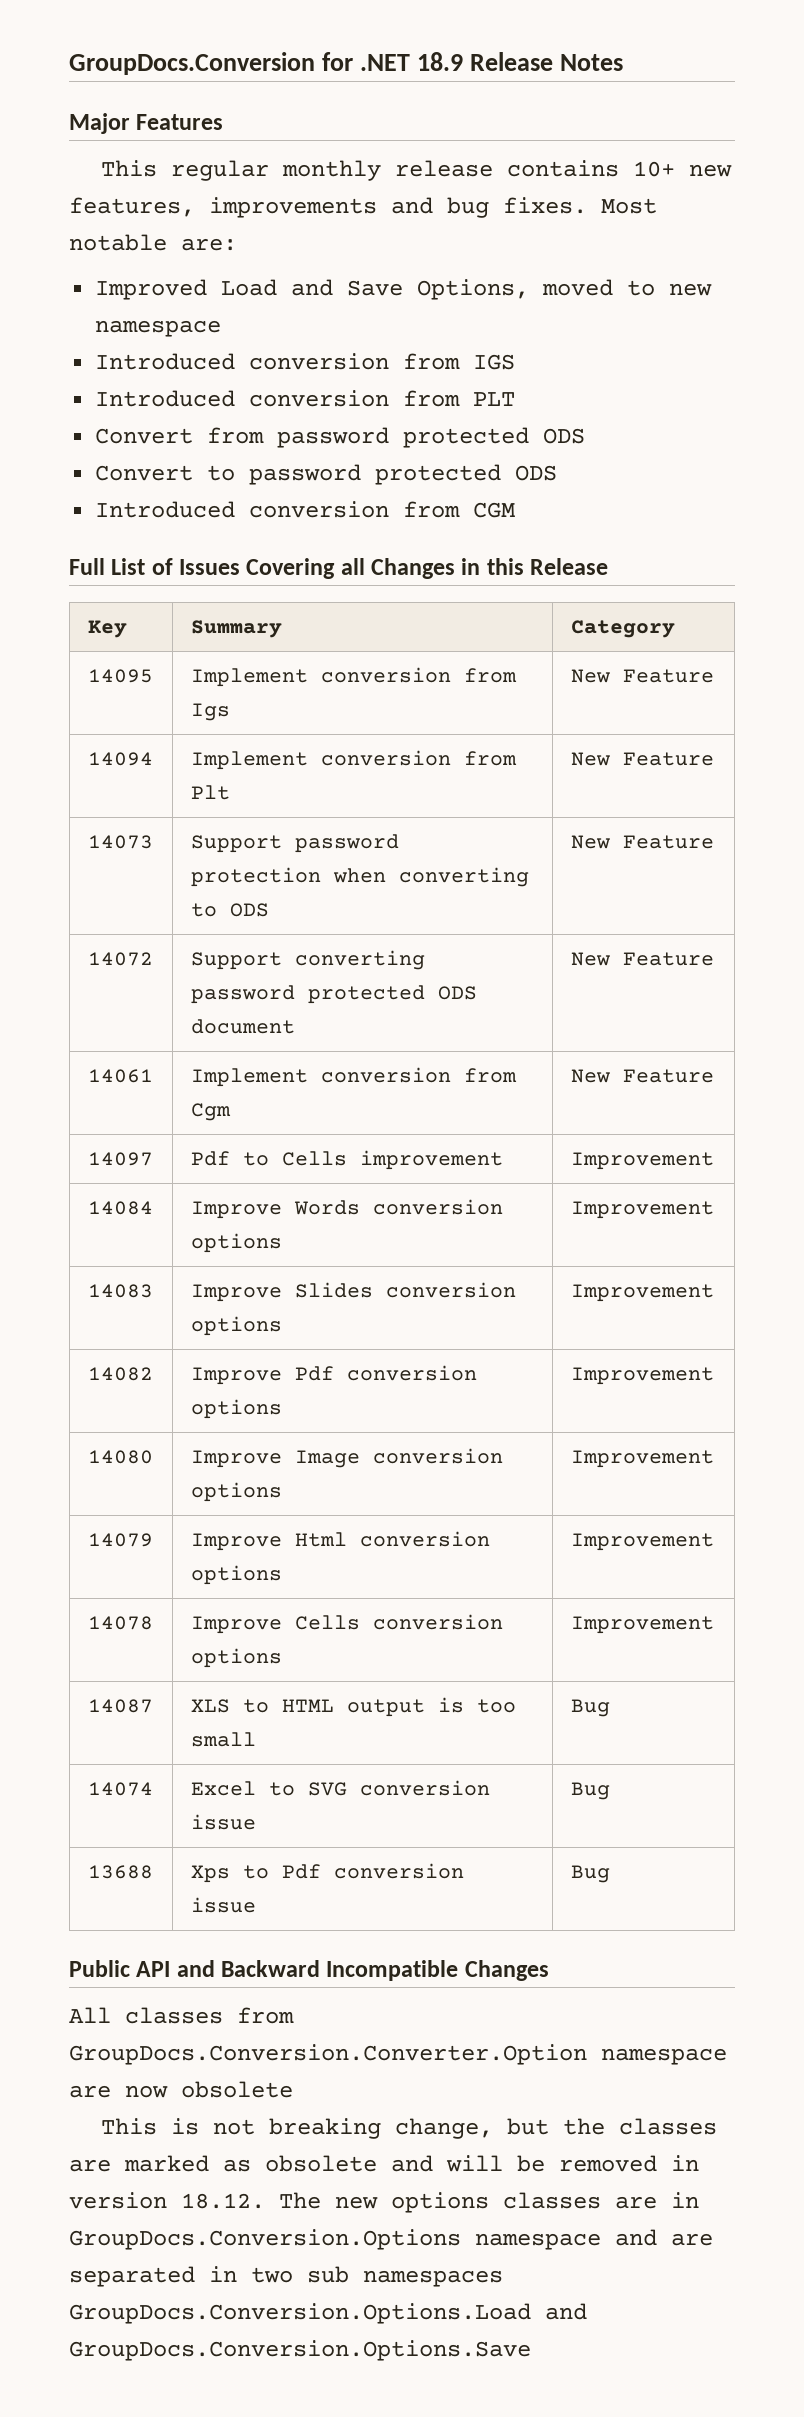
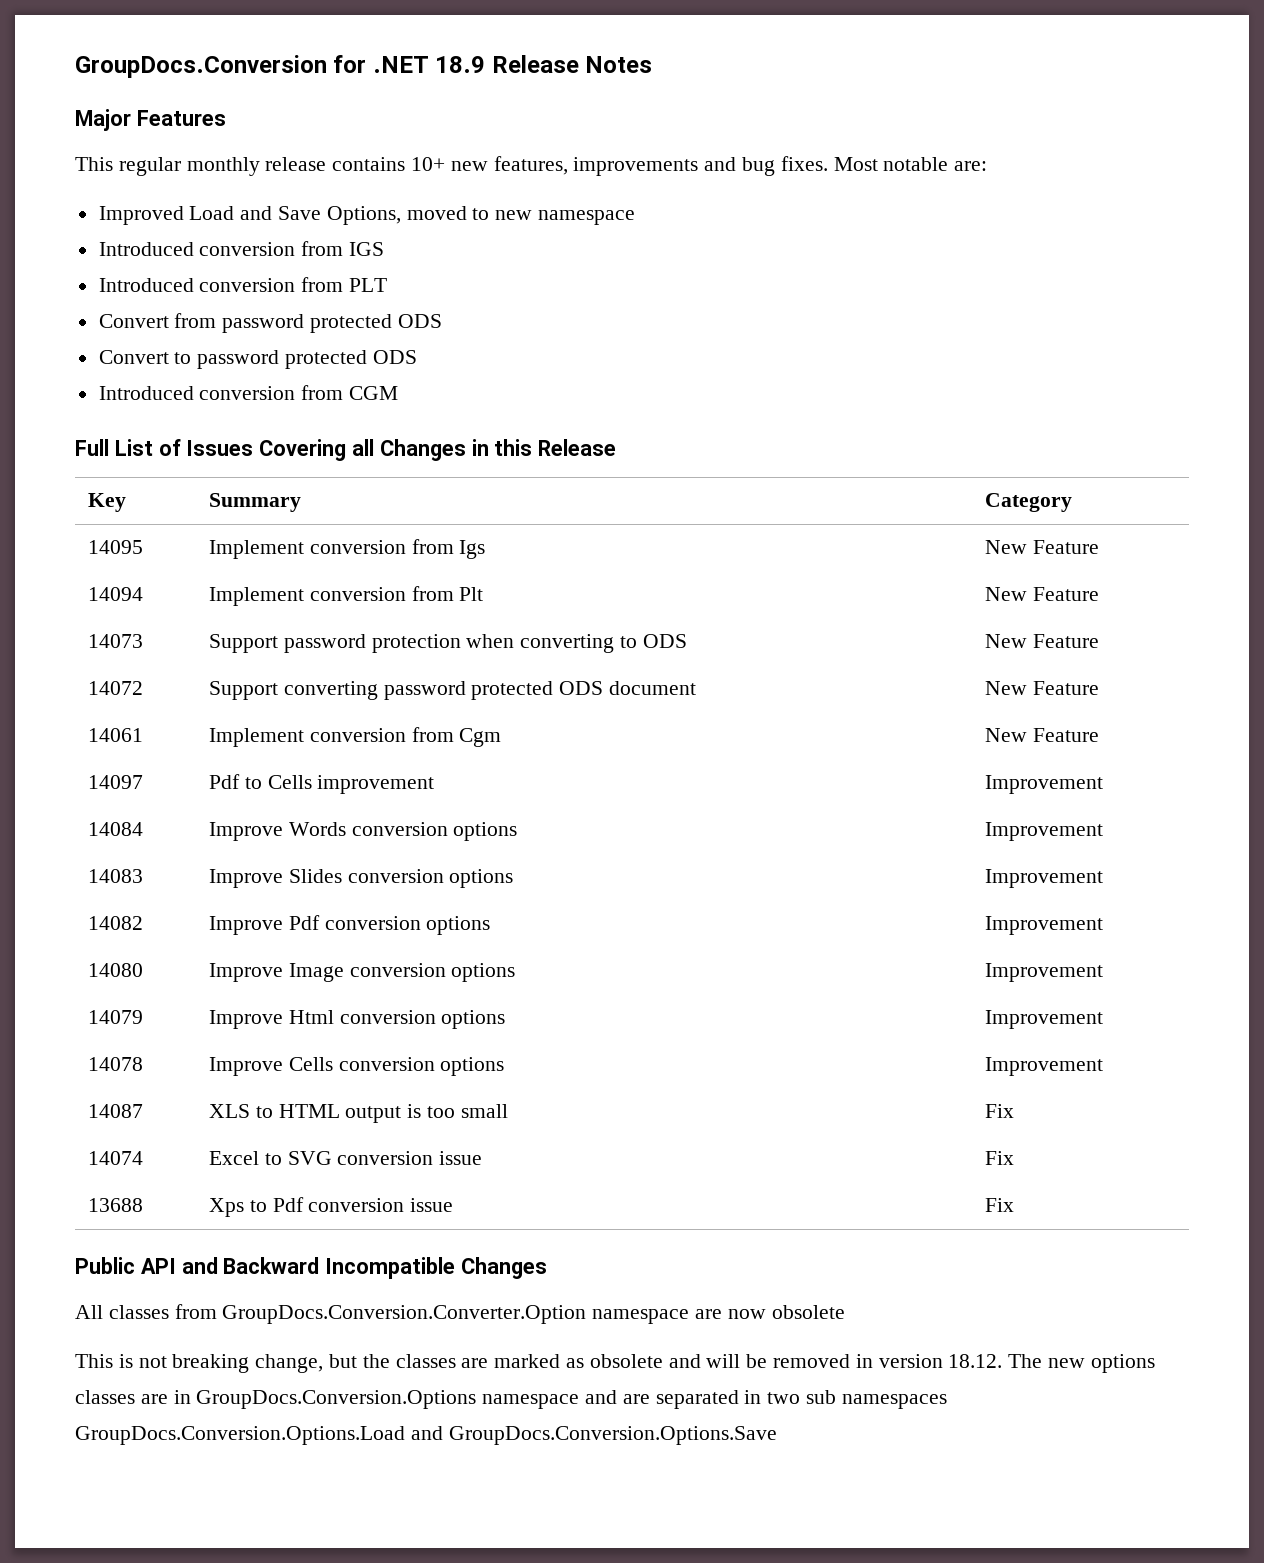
- 14087 | XLS to HTML output is too small | Bug
+ 14087 | XLS to HTML output is too small | Fix
- 14074 | Excel to SVG conversion issue | Bug
+ 14074 | Excel to SVG conversion issue | Fix
- 13688 | Xps to Pdf conversion issue | Bug
+ 13688 | Xps to Pdf conversion issue | Fix

